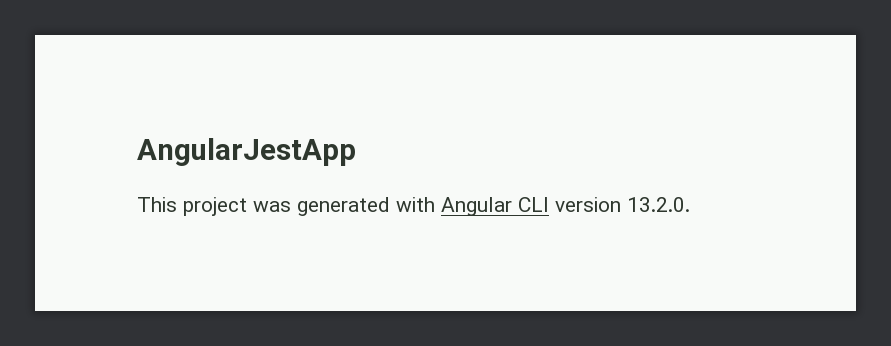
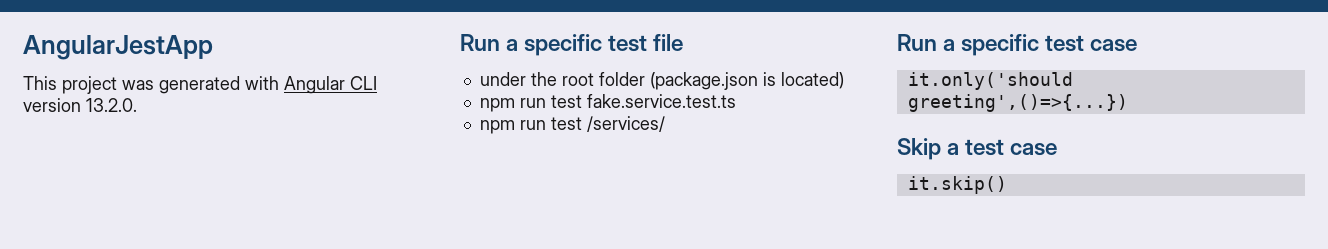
+ Run a specific test file
+ under the root folder (package.json is located)
+ npm run test fake.service.test.ts
+ npm run test /services/
+ Run a specific test case
+ it.only('should greeting',()=>{...})
+ Skip a test case
+ it.skip()

